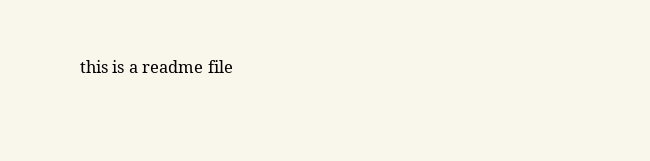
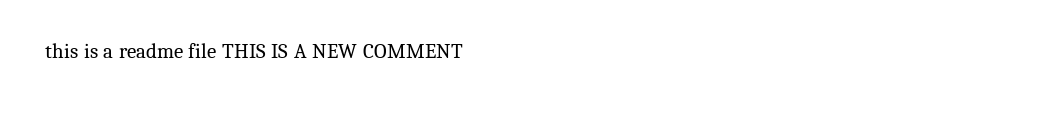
- this is a readme file
+ this is a readme file THIS IS A NEW COMMENT

